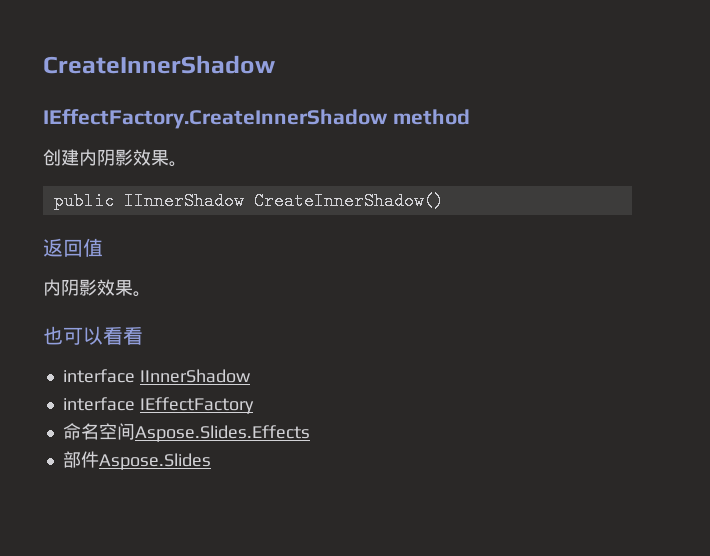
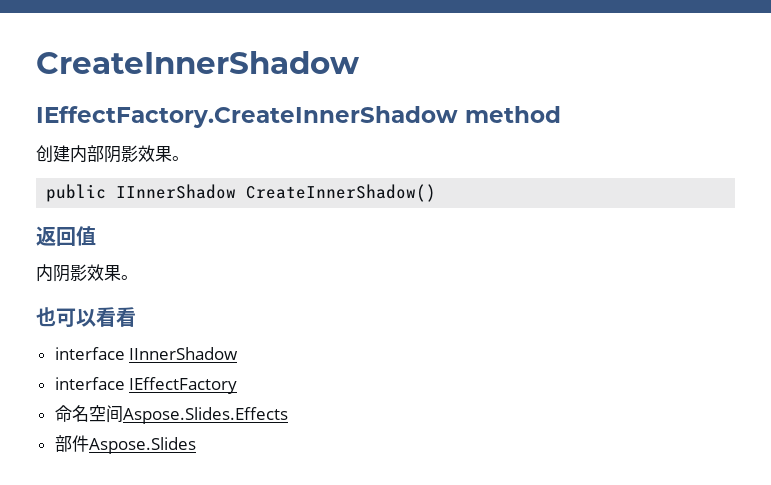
- 创建内阴影效果。
+ 创建内部阴影效果。

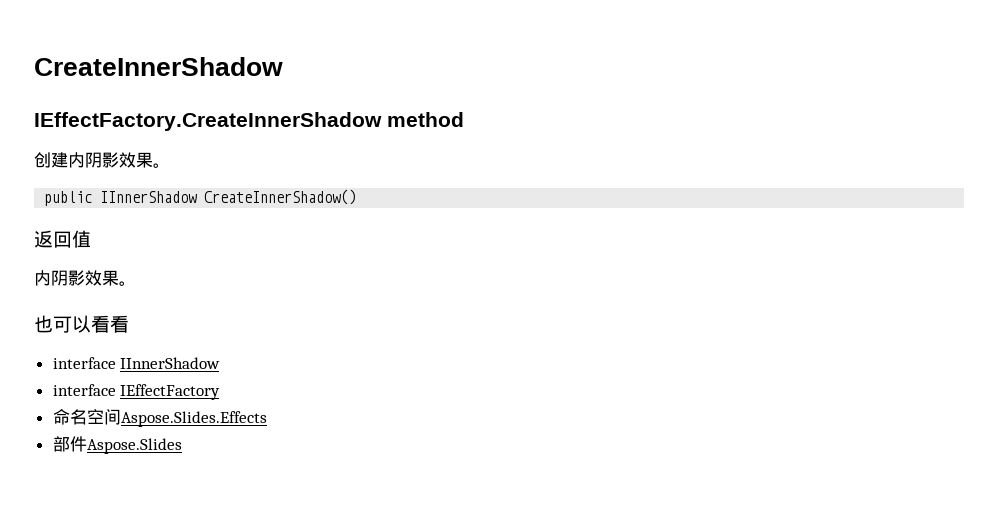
- 创建内部阴影效果。
+ 创建内阴影效果。

